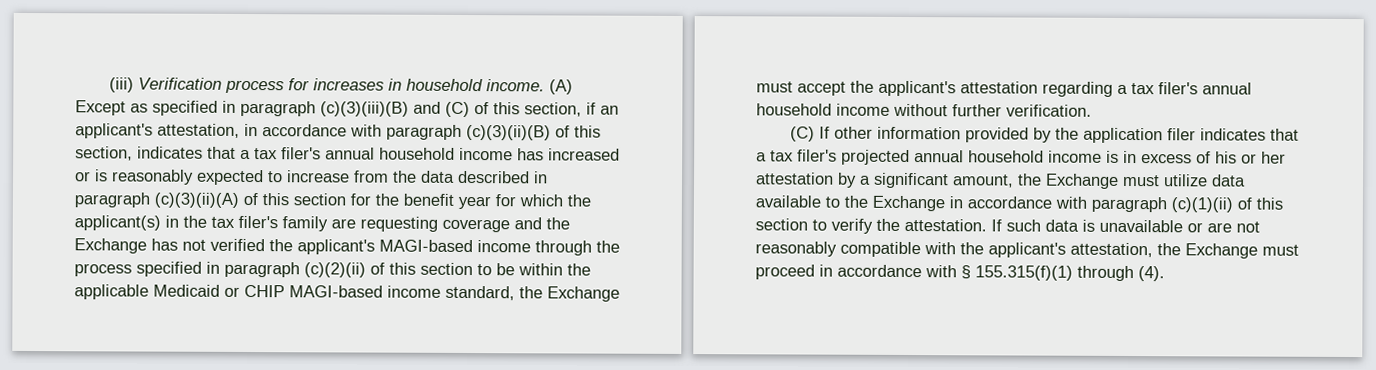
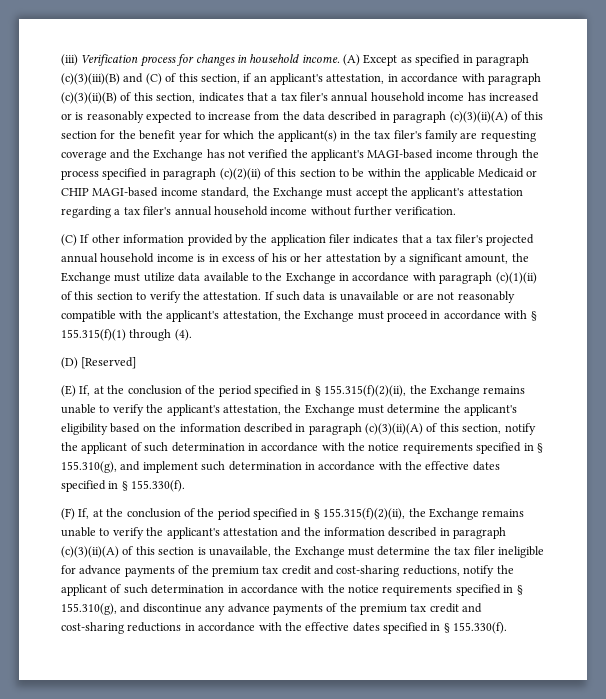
- (iii) Verification process for increases in household income.
+ (iii) Verification process for changes in household income.
+ (D) [Reserved]
+ (E) If, at the conclusion of the period specified in § 155.315(f)(2)(ii), the Exchange remains unable to verify the applicant's attestation, the Exchange must determine the applicant's eligibility based on the information described in paragraph (c)(3)(ii)(A) of this section, notify the applicant of such determination in accordance with the notice requirements specified in § 155.310(g), and implement such determination in accordance with the effective dates specified in § 155.330(f).
+ (F) If, at the conclusion of the period specified in § 155.315(f)(2)(ii), the Exchange remains unable to verify the applicant's attestation and the information described in paragraph (c)(3)(ii)(A) of this section is unavailable, the Exchange must determine the tax filer ineligible for advance payments of the premium tax credit and cost-sharing reductions, notify the applicant of such determination in accordance with the notice requirements specified in § 155.310(g), and discontinue any advance payments of the premium tax credit and cost-sharing reductions in accordance with the effective dates specified in § 155.330(f).

